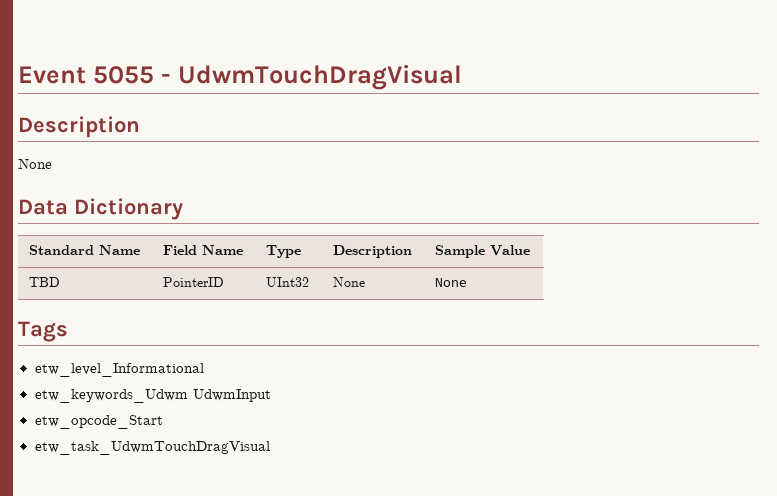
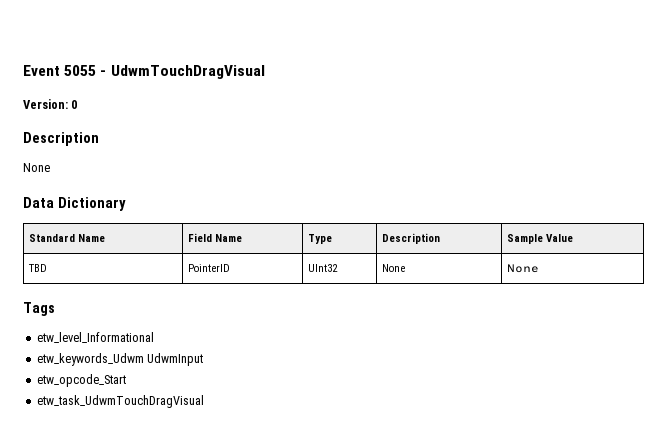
+ Version: 0

